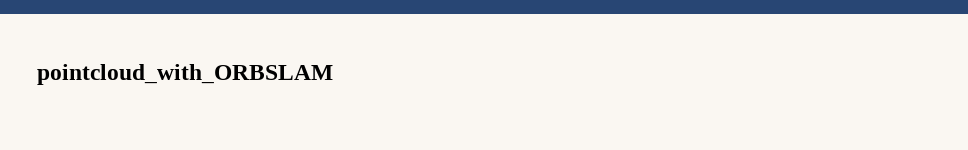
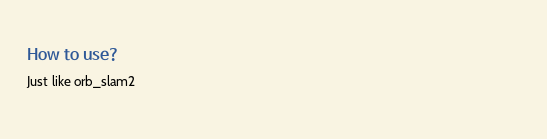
- pointcloud_with_ORBSLAM
+ How to use?
+ Just like orb_slam2

